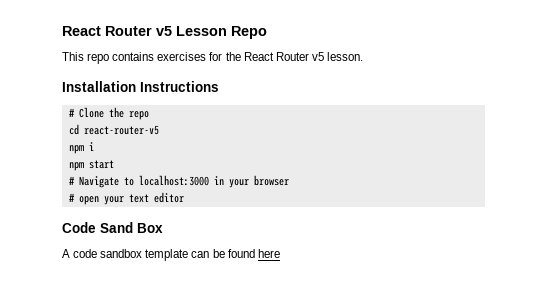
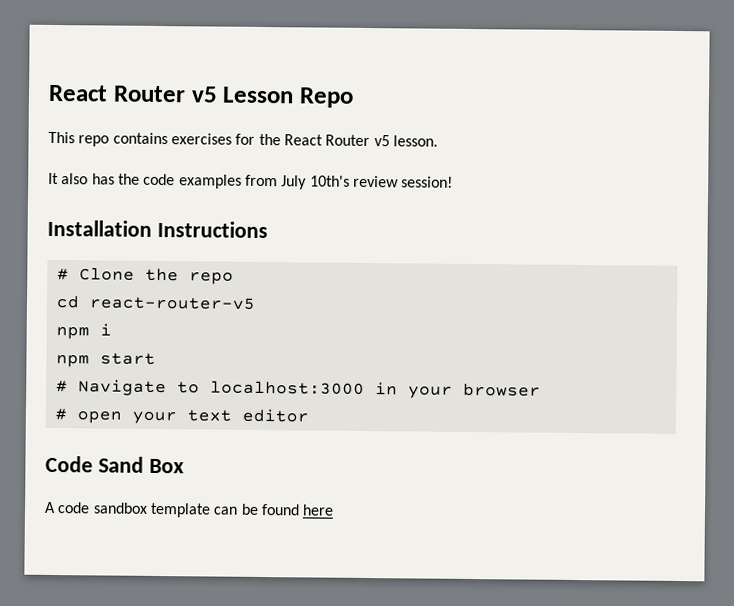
+ It also has the code examples from July 10th's review session!

